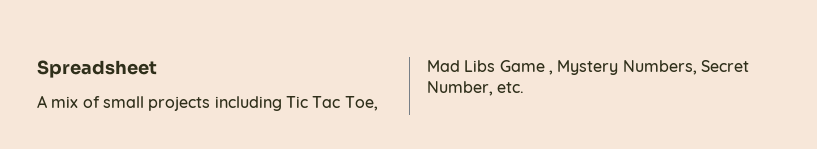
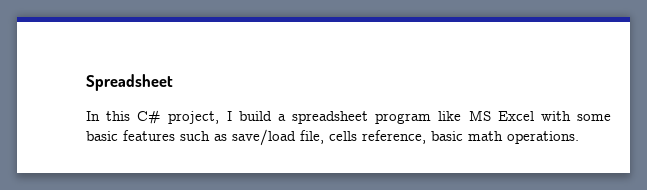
- A mix of small projects including Tic Tac Toe, Mad Libs Game , Mystery Numbers, Secret Number, etc.
+ In this C# project, I build a spreadsheet program like MS Excel with some basic features such as save/load file, cells reference, basic math operations.

